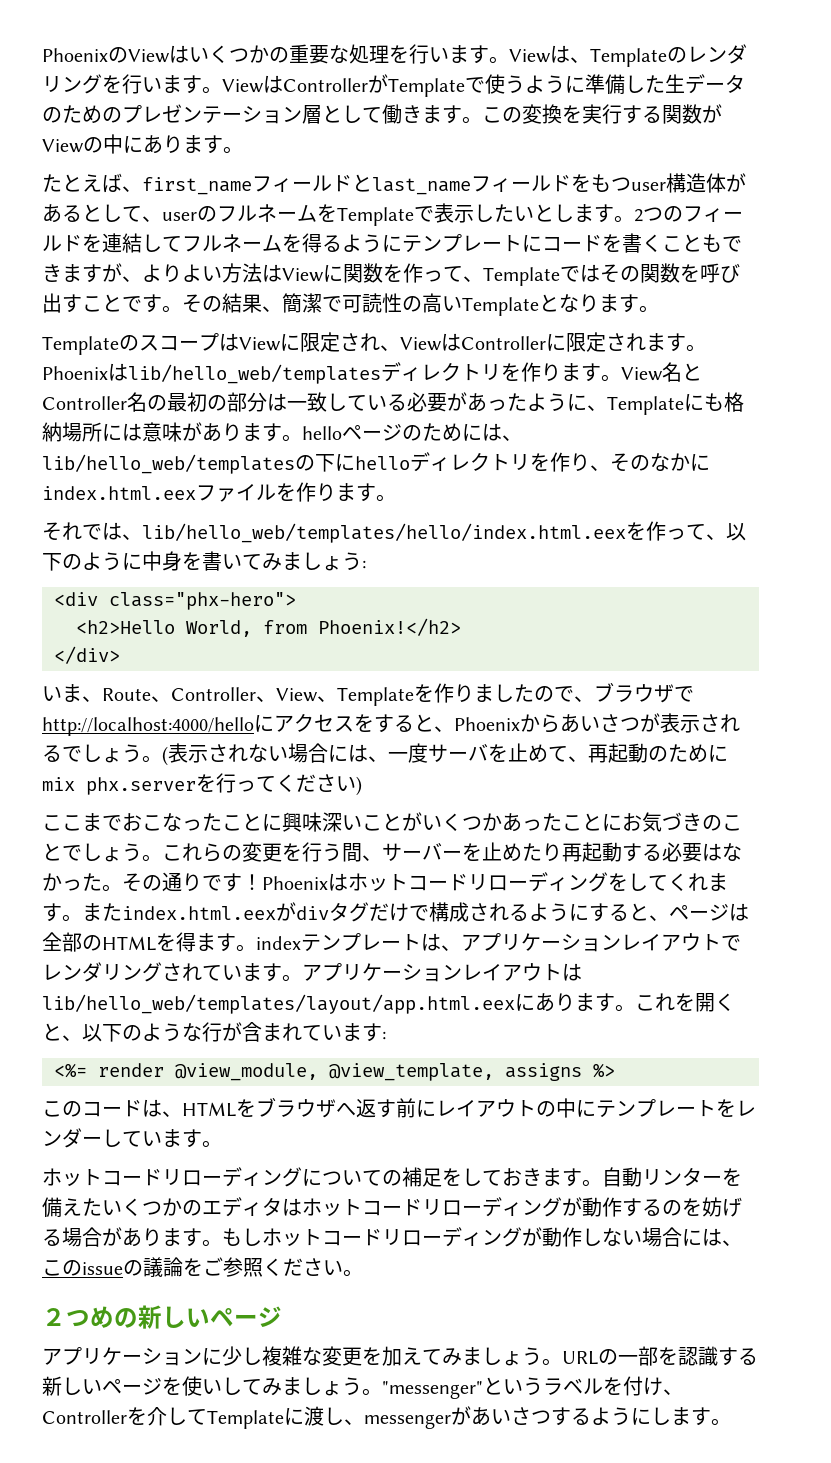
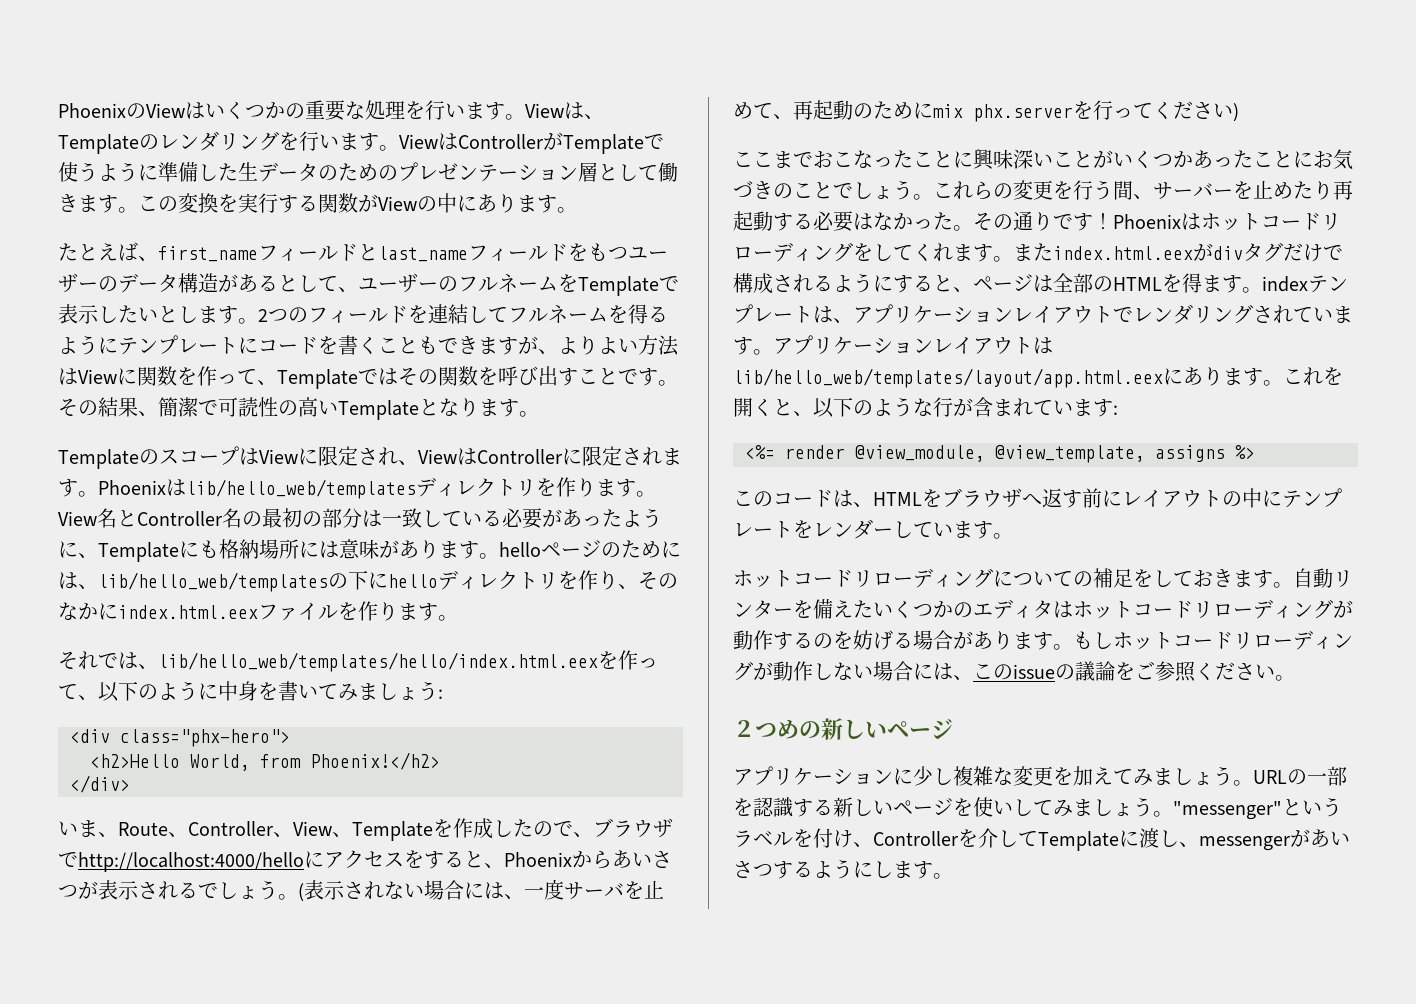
- たとえば、first_nameフィールドとlast_nameフィールドをもつuser構造体があるとして、userのフルネームをTemplateで表示したいとします。
+ たとえば、first_nameフィールドとlast_nameフィールドをもつユーザーのデータ構造があるとして、ユーザーのフルネームをTemplateで表示したいとします。
- いま、Route、Controller、View、Templateを作りましたので、ブラウザでhttp://localhost:4000/helloにアクセスをすると、Phoenixからあいさつが表示されるでしょう。
+ いま、Route、Controller、View、Templateを作成したので、ブラウザでhttp://localhost:4000/helloにアクセスをすると、Phoenixからあいさつが表示されるでしょう。

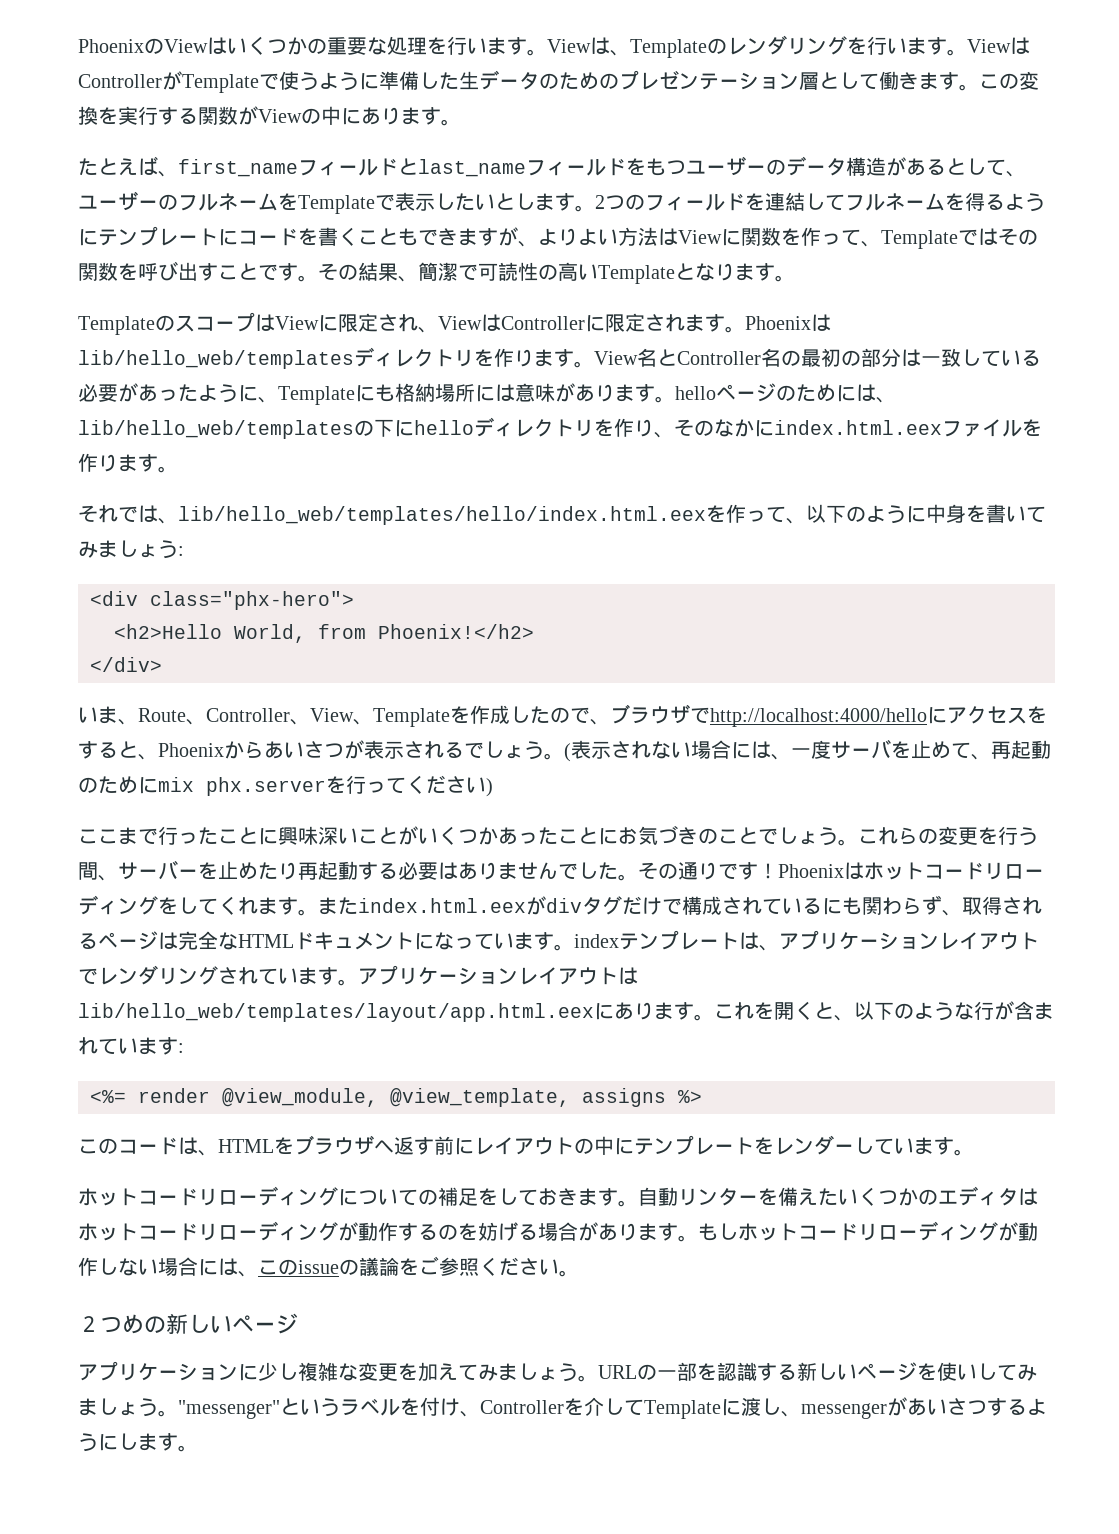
- ここまでおこなったことに興味深いことがいくつかあったことにお気づきのことでしょう。
+ ここまで行ったことに興味深いことがいくつかあったことにお気づきのことでしょう。
- これらの変更を行う間、サーバーを止めたり再起動する必要はなかった。
+ これらの変更を行う間、サーバーを止めたり再起動する必要はありませんでした。
- またindex.html.eexがdivタグだけで構成されるようにすると、ページは全部のHTMLを得ます。indexテンプレートは、アプリケーションレイアウトでレンダリングされています。
+ またindex.html.eexがdivタグだけで構成されているにも関わらず、取得されるページは完全なHTMLドキュメントになっています。indexテンプレートは、アプリケーションレイアウトでレンダリングされています。

